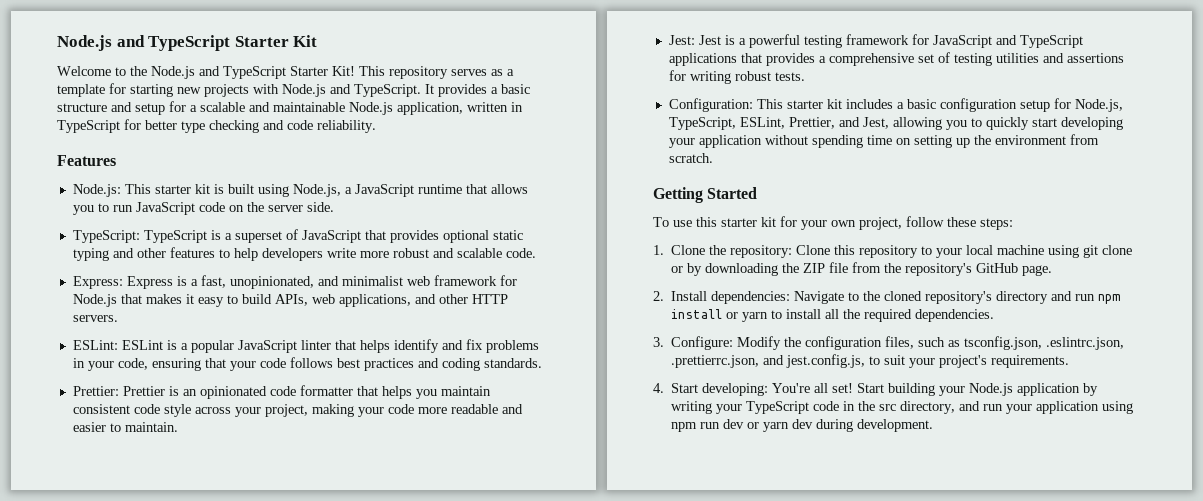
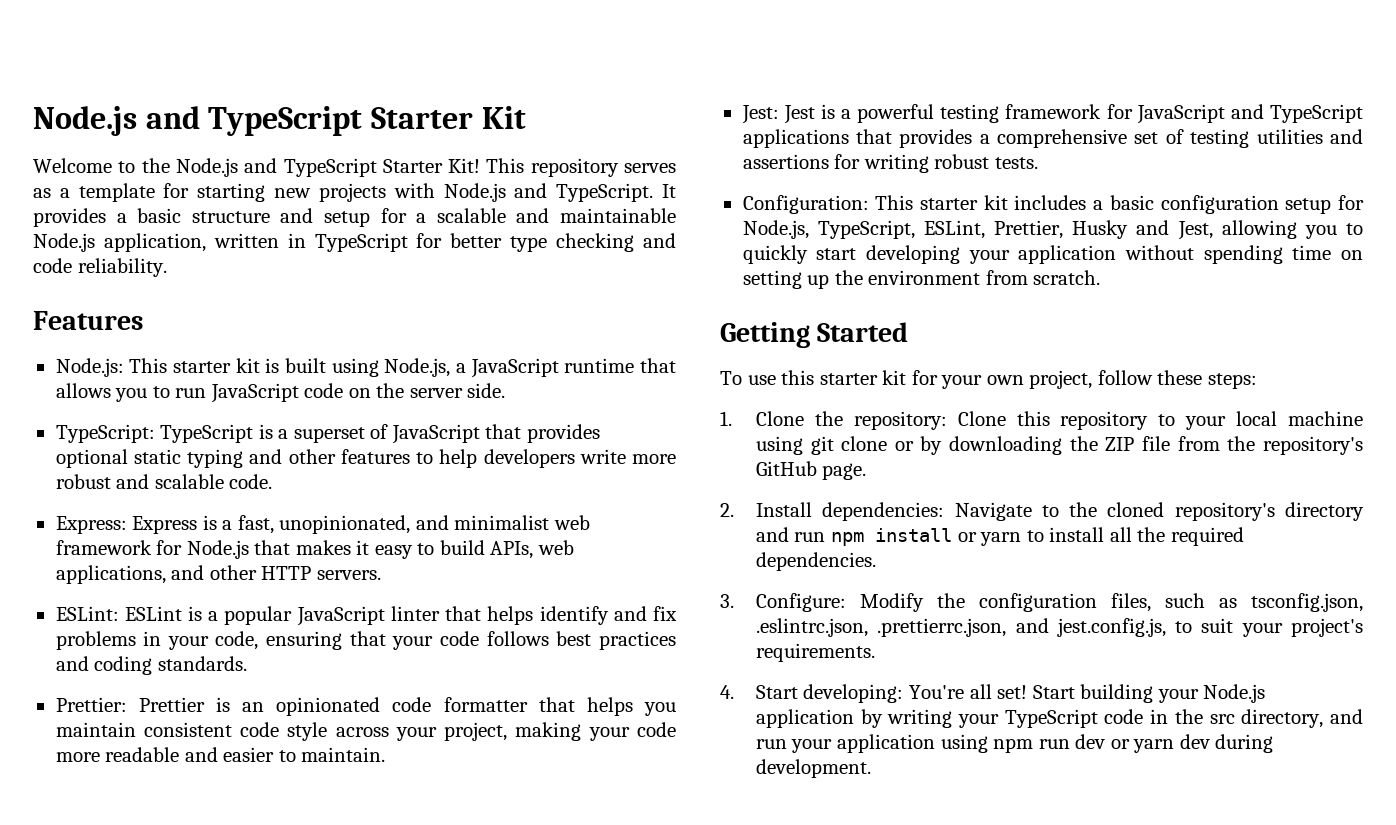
- Configuration: This starter kit includes a basic configuration setup for Node.js, TypeScript, ESLint, Prettier, and Jest, allowing you to quickly start developing your application without spending time on setting up the environment from scratch.
+ Configuration: This starter kit includes a basic configuration setup for Node.js, TypeScript, ESLint, Prettier, Husky and Jest, allowing you to quickly start developing your application without spending time on setting up the environment from scratch.

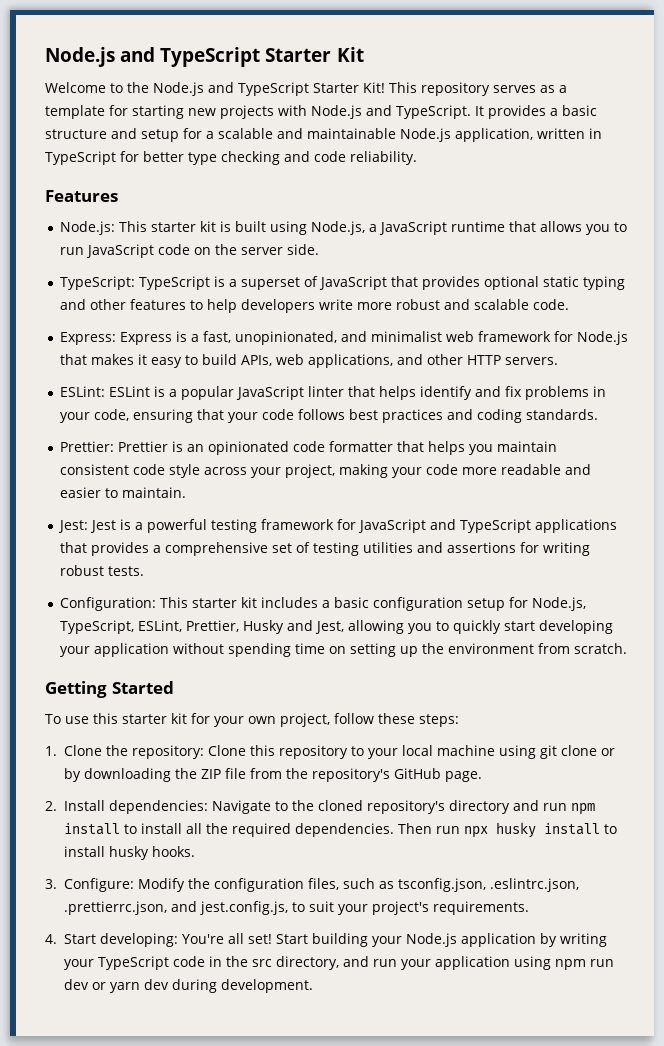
- 2. Install dependencies: Navigate to the cloned repository's directory and run npm install or yarn to install all the required dependencies.
+ 2. Install dependencies: Navigate to the cloned repository's directory and run npm install to install all the required dependencies. Then run npx husky install to install husky hooks.

